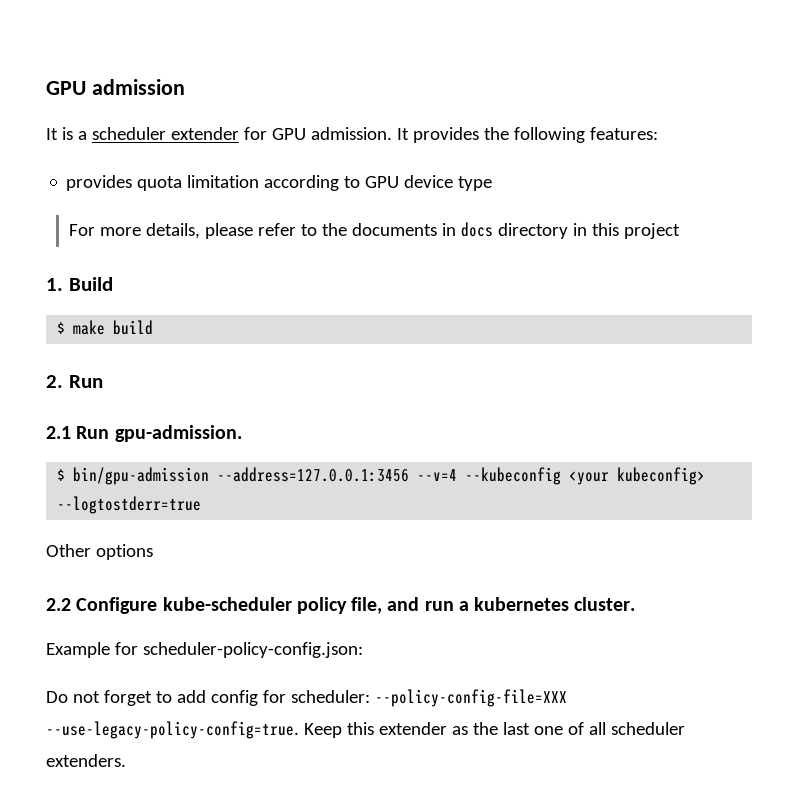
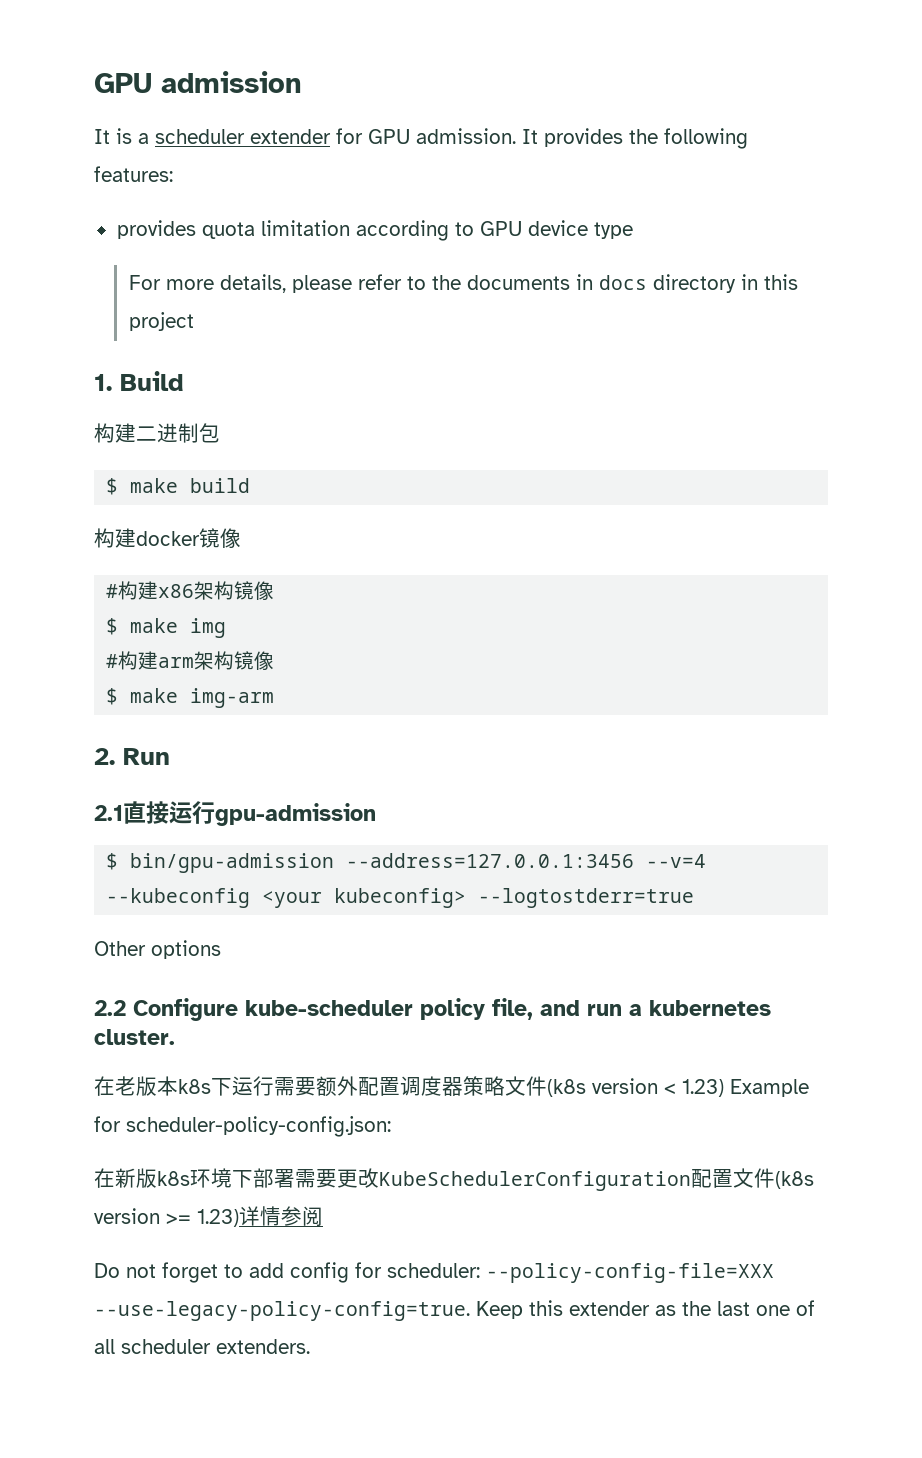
+ 构建二进制包
+ 构建docker镜像
+ #构建x86架构镜像
+ $ make img
+ #构建arm架构镜像
+ $ make img-arm
- 2.1 Run gpu-admission.
+ 2.1直接运行gpu-admission
- Example for scheduler-policy-config.json:
+ 在老版本k8s下运行需要额外配置调度器策略文件(k8s version < 1.23) Example for scheduler-policy-config.json:
+ 在新版k8s环境下部署需要更改KubeSchedulerConfiguration配置文件(k8s version >= 1.23)详情参阅

